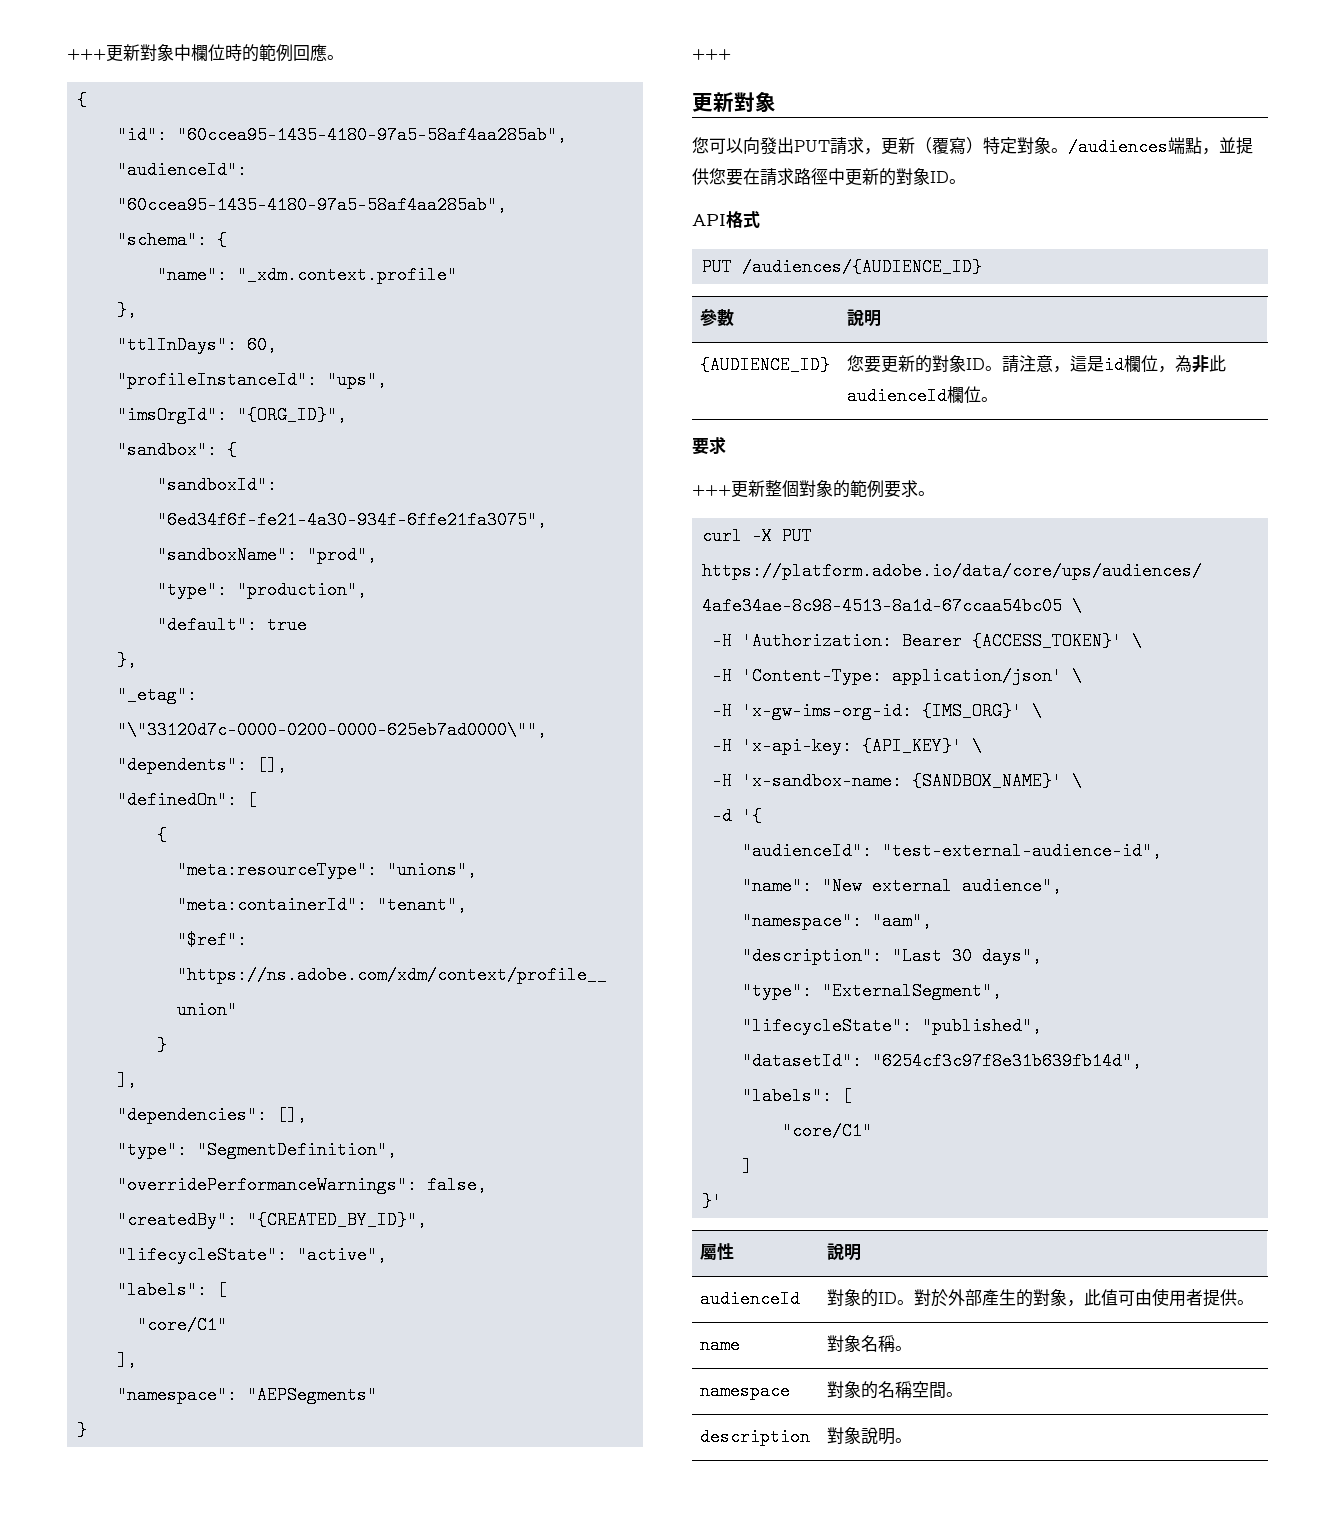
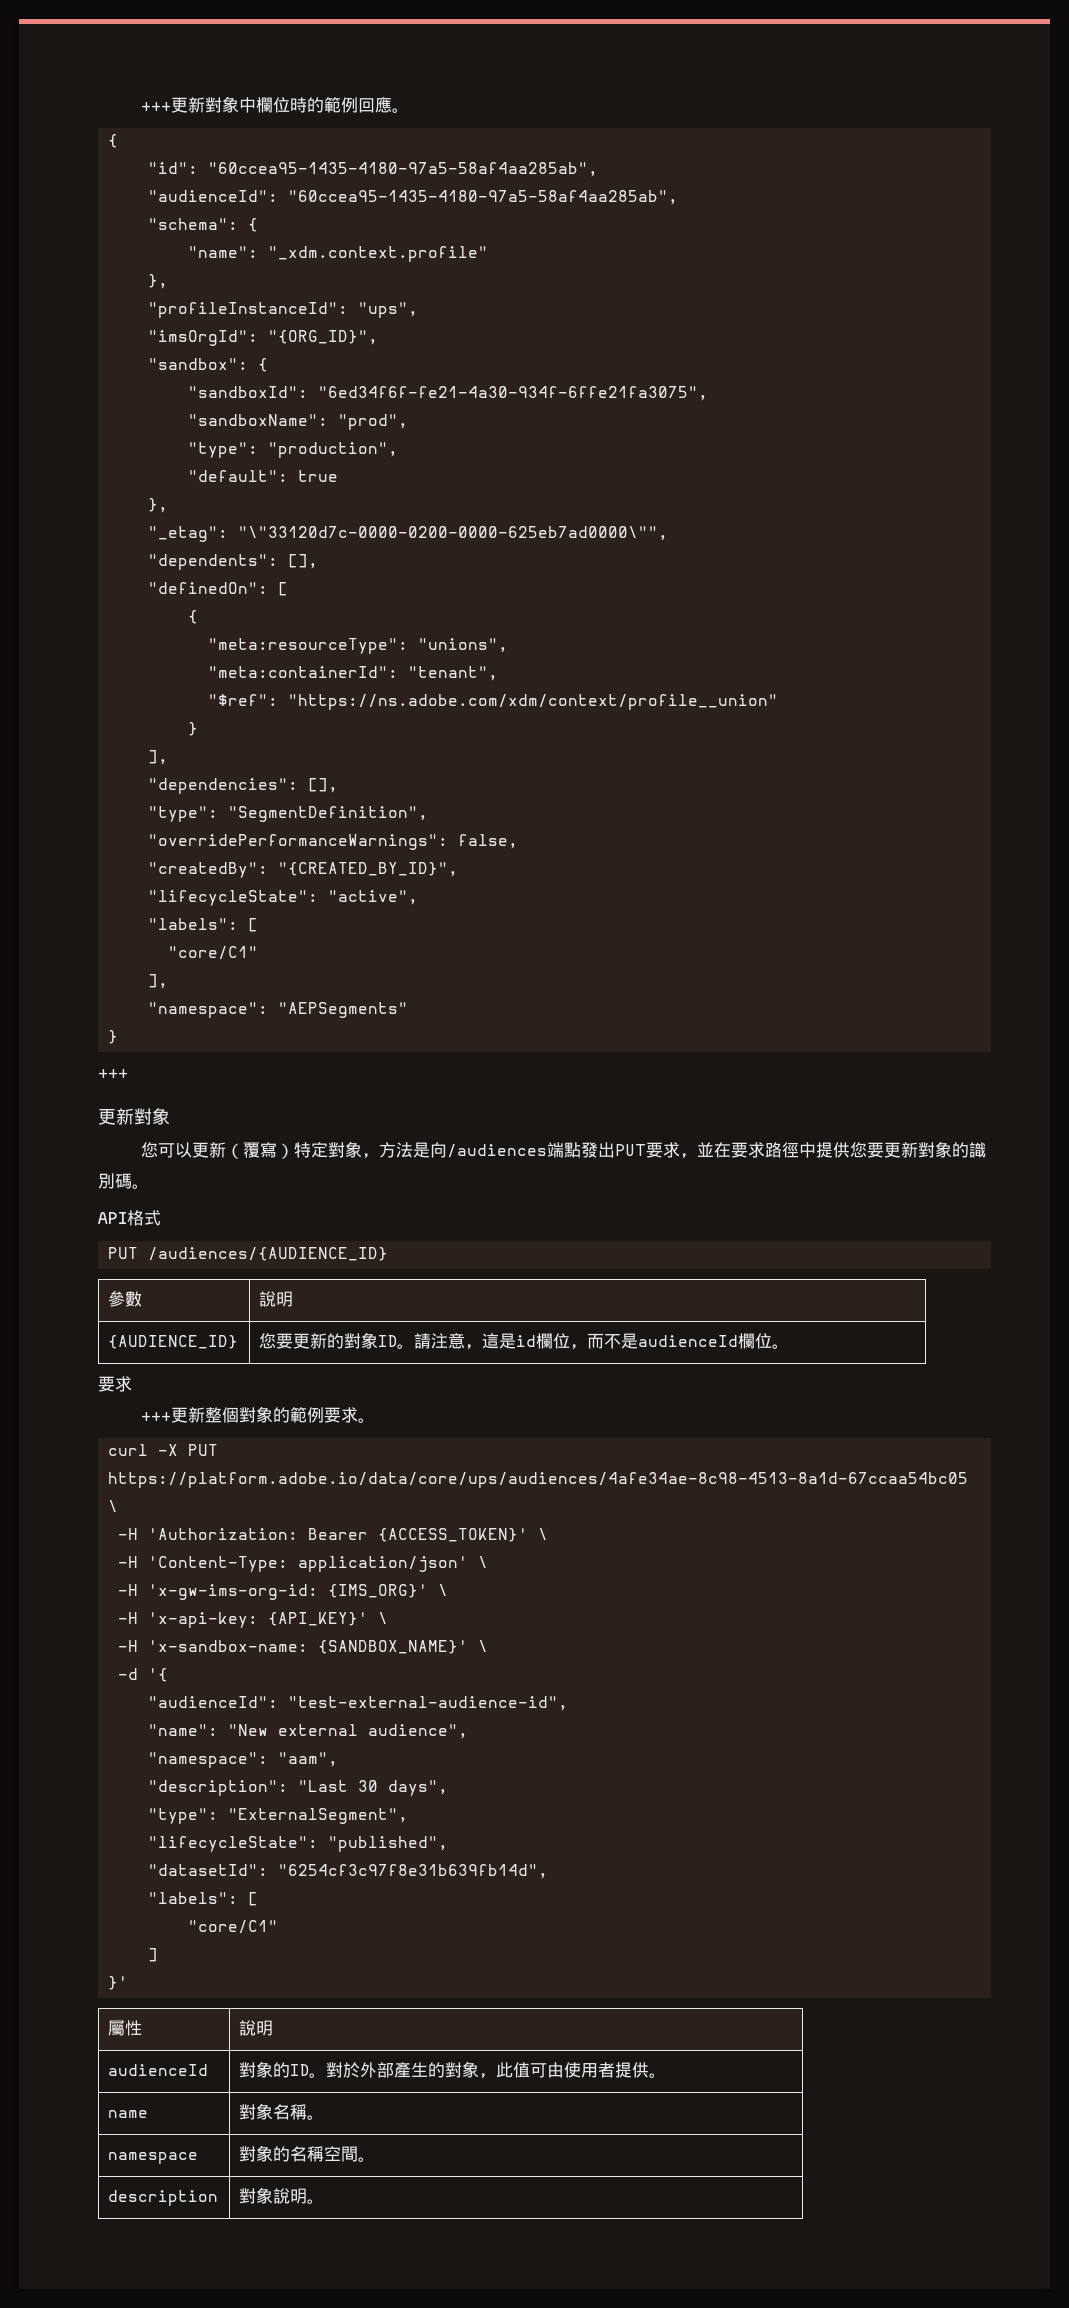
- "ttlInDays": 60,
- 您可以向發出PUT請求，更新（覆寫）特定對象。/audiences端點，並提供您要在請求路徑中更新的對象ID。
+ 您可以更新（覆寫）特定對象，方法是向/audiences端點發出PUT要求，並在要求路徑中提供您要更新對象的識別碼。
- {AUDIENCE_ID} | 您要更新的對象ID。請注意，這是id欄位，為非此audienceId欄位。
+ {AUDIENCE_ID} | 您要更新的對象ID。請注意，這是id欄位，而不是audienceId欄位。

